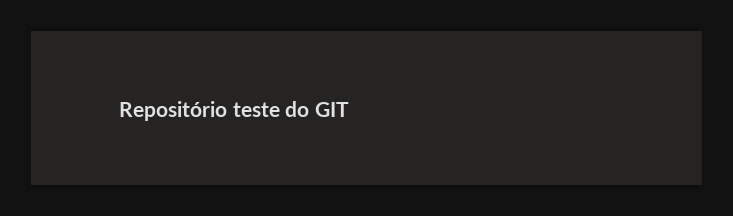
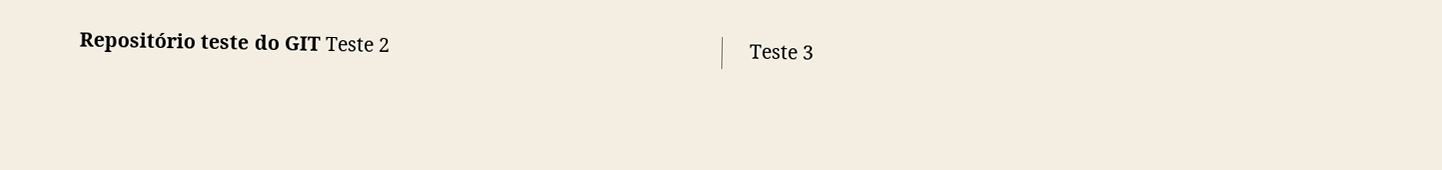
- Repositório teste do GIT
+ Repositório teste do GIT Teste 2
+ Teste 3

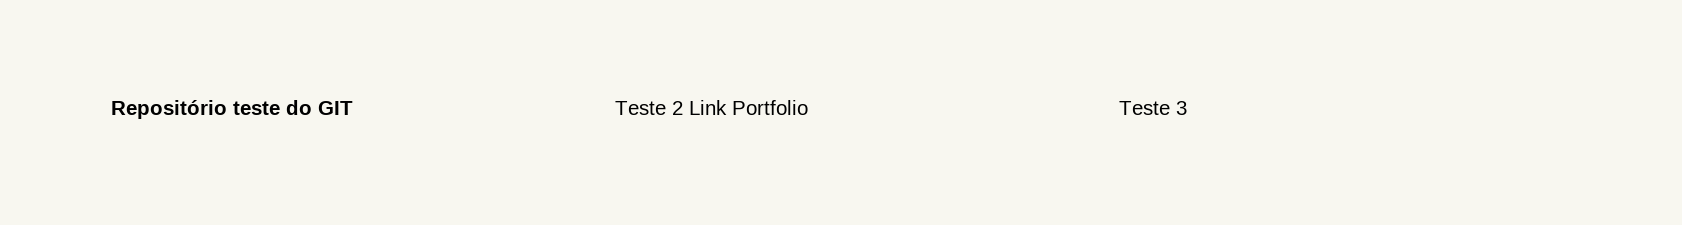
- Repositório teste do GIT Teste 2
+ Repositório teste do GIT
+ Teste 2 Link Portfolio

